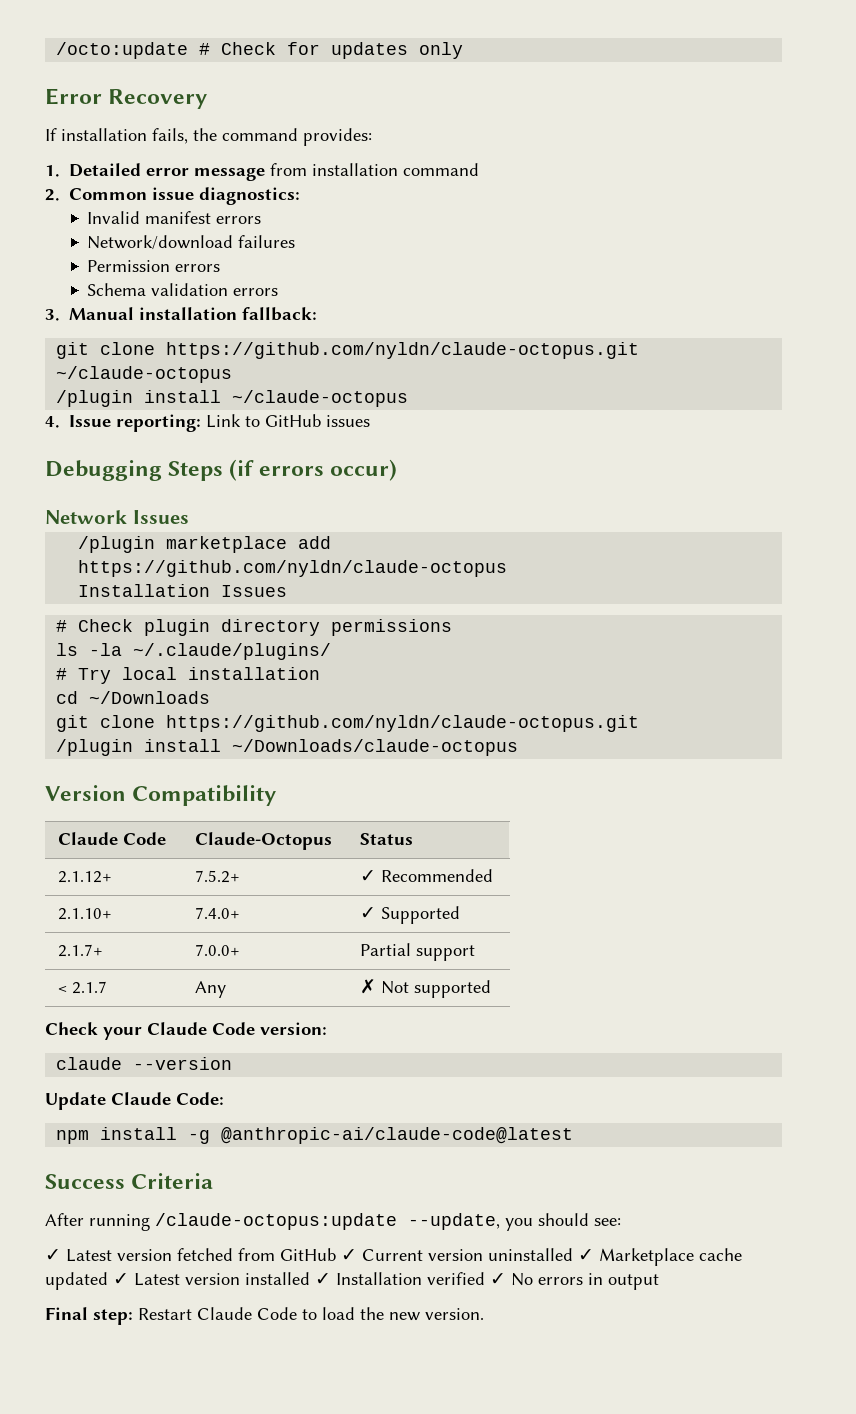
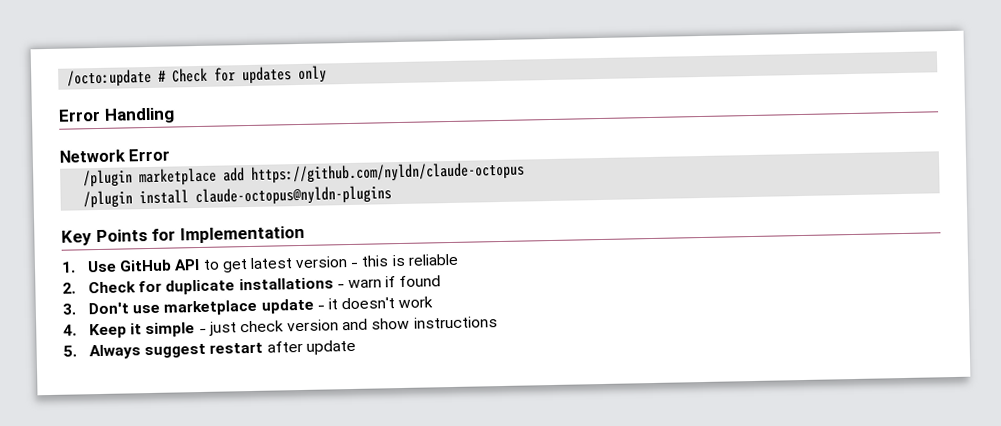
- Error Recovery
- If installation fails, the command provides:
- 1. Detailed error message from installation command
- 2. Common issue diagnostics:
- Invalid manifest errors
- Network/download failures
- Permission errors
- Schema validation errors
- 3. Manual installation fallback:
- git clone https://github.com/nyldn/claude-octopus.git ~/claude-octopus
- /plugin install ~/claude-octopus
- 4. Issue reporting: Link to GitHub issues
- Debugging Steps (if errors occur)
+ Error Handling
- Network Issues
+ Network Error
- Installation Issues
- # Check plugin directory permissions
- ls -la ~/.claude/plugins/
- # Try local installation
- cd ~/Downloads
- git clone https://github.com/nyldn/claude-octopus.git
- /plugin install ~/Downloads/claude-octopus
- Version Compatibility
- Claude Code | Claude-Octopus | Status
- 2.1.12+ | 7.5.2+ | ✓ Recommended
- 2.1.10+ | 7.4.0+ | ✓ Supported
- 2.1.7+ | 7.0.0+ | Partial support
- < 2.1.7 | Any | ✗ Not supported
- Check your Claude Code version:
- claude --version
- Update Claude Code:
- npm install -g @anthropic-ai/claude-code@latest
- Success Criteria
- After running /claude-octopus:update --update, you should see:
- ✓ Latest version fetched from GitHub ✓ Current version uninstalled ✓ Marketplace cache updated ✓ Latest version installed ✓ Installation verified ✓ No errors in output
- Final step: Restart Claude Code to load the new version.
+ /plugin install claude-octopus@nyldn-plugins
+ Key Points for Implementation
+ 1. Use GitHub API to get latest version - this is reliable
+ 2. Check for duplicate installations - warn if found
+ 3. Don't use marketplace update - it doesn't work
+ 4. Keep it simple - just check version and show instructions
+ 5. Always suggest restart after update

